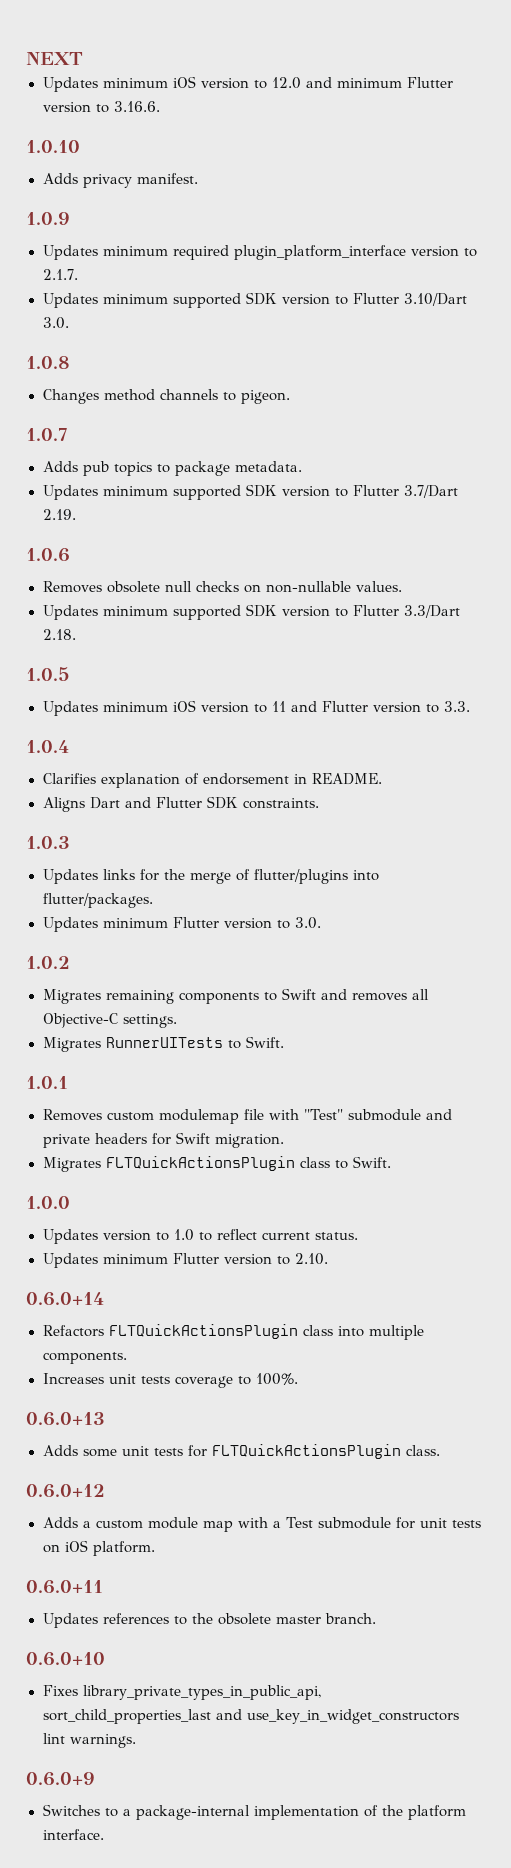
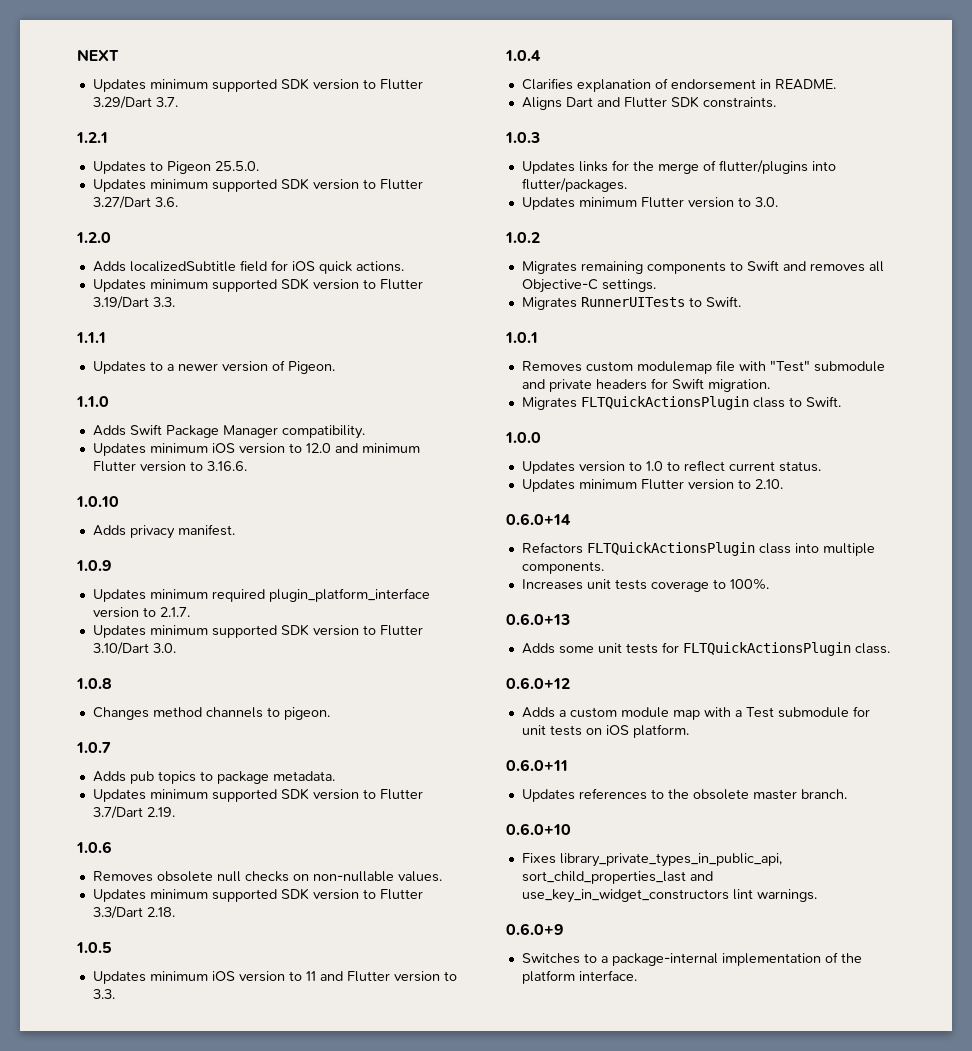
+ Updates minimum supported SDK version to Flutter 3.29/Dart 3.7.
+ 1.2.1
+ Updates to Pigeon 25.5.0.
+ Updates minimum supported SDK version to Flutter 3.27/Dart 3.6.
+ 1.2.0
+ Adds localizedSubtitle field for iOS quick actions.
+ Updates minimum supported SDK version to Flutter 3.19/Dart 3.3.
+ 1.1.1
+ Updates to a newer version of Pigeon.
+ 1.1.0
+ Adds Swift Package Manager compatibility.

